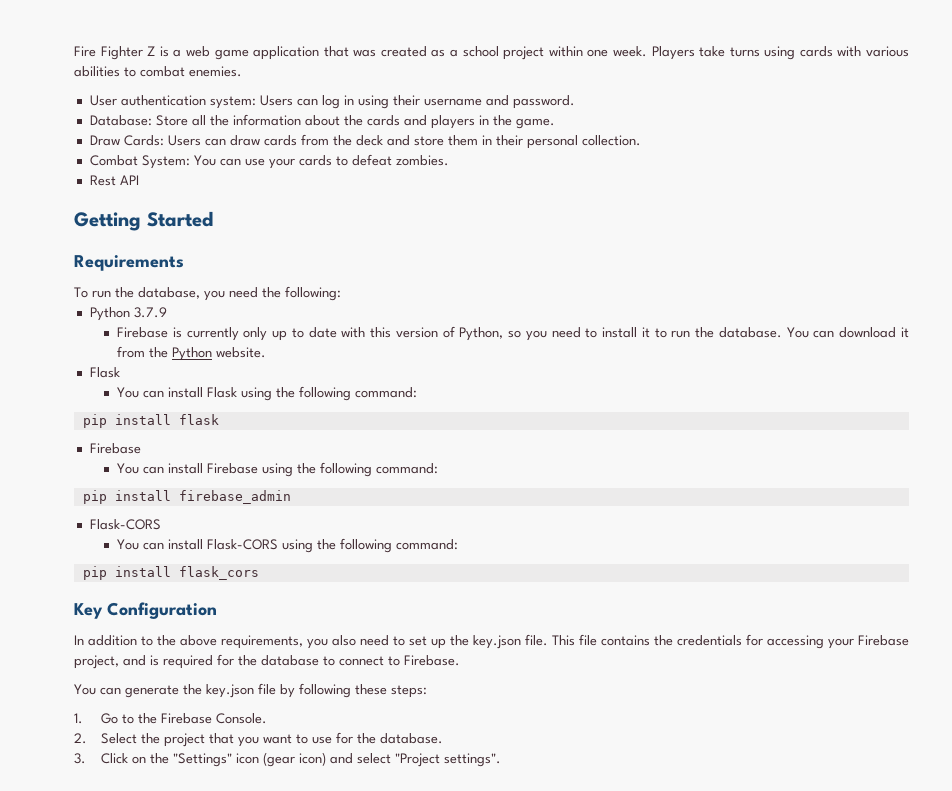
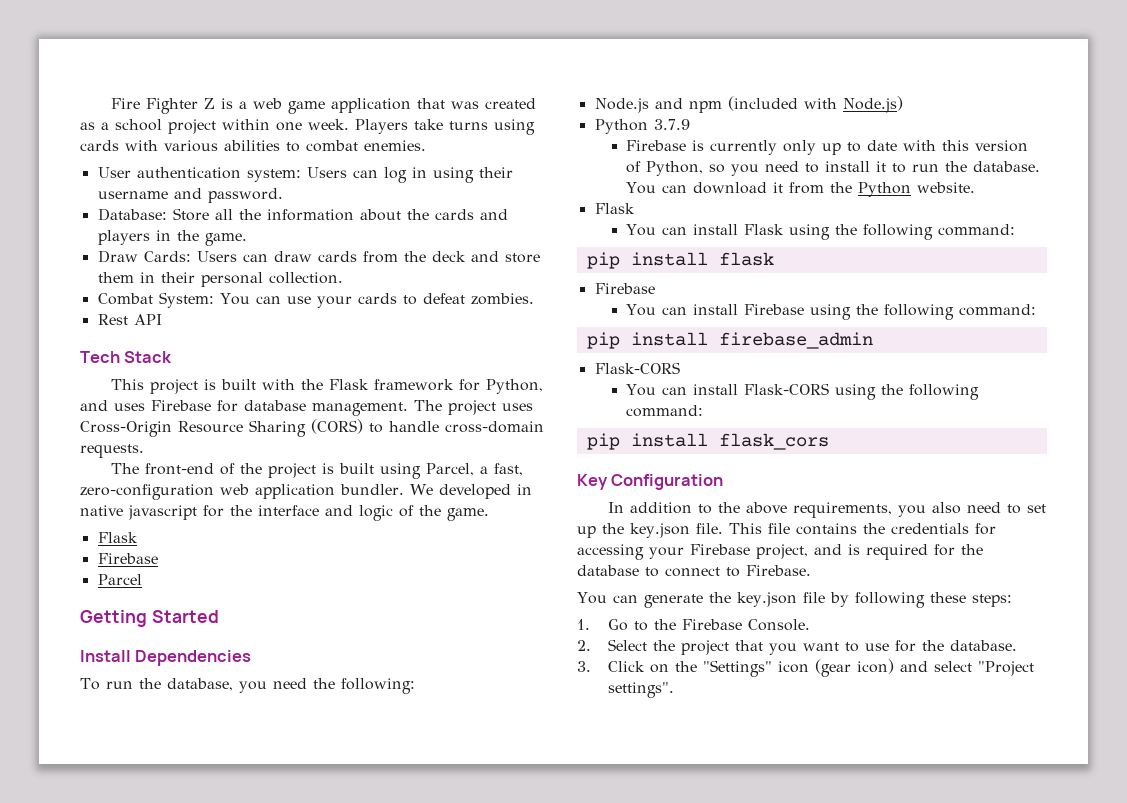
+ Tech Stack
+ This project is built with the Flask framework for Python, and uses Firebase for database management. The project uses Cross-Origin Resource Sharing (CORS) to handle cross-domain requests.
+ The front-end of the project is built using Parcel, a fast, zero-configuration web application bundler. We developed in native javascript for the interface and logic of the game.
+ Flask
+ Firebase
+ Parcel
- Requirements
+ Install Dependencies
+ Node.js and npm (included with Node.js)

